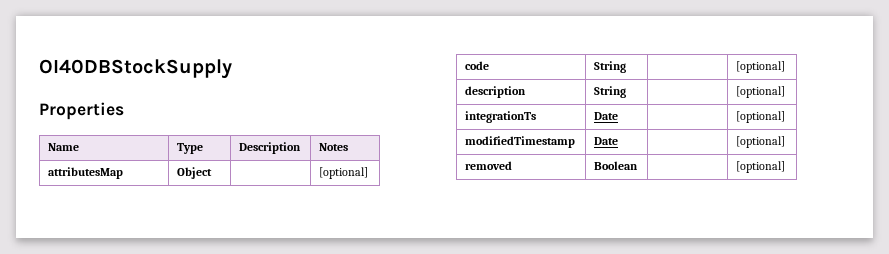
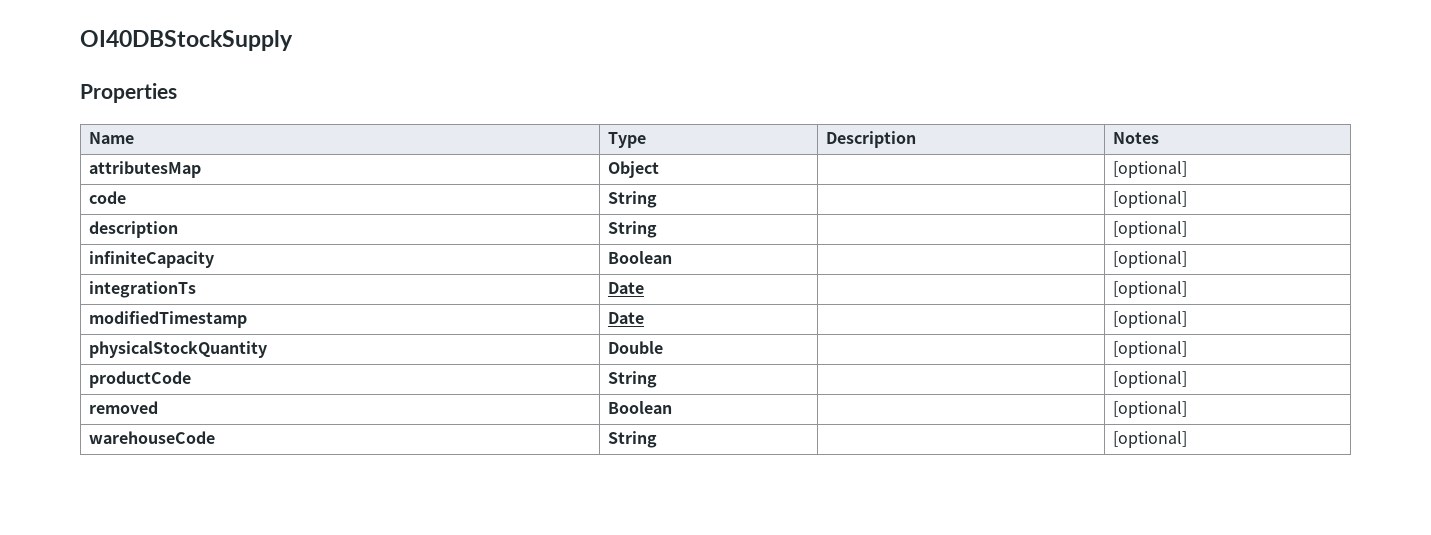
+ infiniteCapacity | Boolean | | [optional]
+ physicalStockQuantity | Double | | [optional]
+ productCode | String | | [optional]
+ warehouseCode | String | | [optional]

